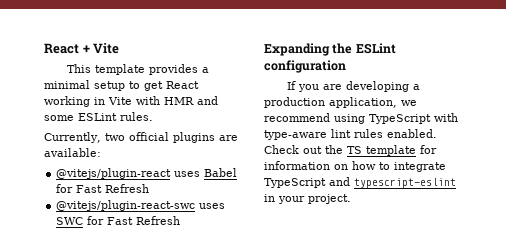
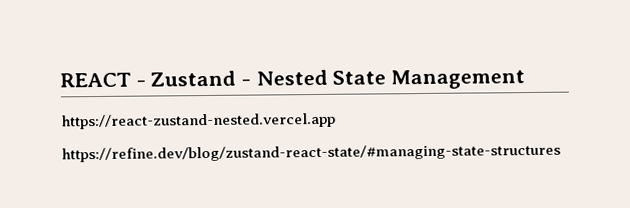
- React + Vite
- This template provides a minimal setup to get React working in Vite with HMR and some ESLint rules.
- Currently, two official plugins are available:
- @vitejs/plugin-react uses Babel for Fast Refresh
- @vitejs/plugin-react-swc uses SWC for Fast Refresh
- Expanding the ESLint configuration
- If you are developing a production application, we recommend using TypeScript with type-aware lint rules enabled. Check out the TS template for information on how to integrate TypeScript and typescript-eslint in your project.
+ REACT - Zustand - Nested State Management
+ https://react-zustand-nested.vercel.app
+ https://refine.dev/blog/zustand-react-state/#managing-state-structures

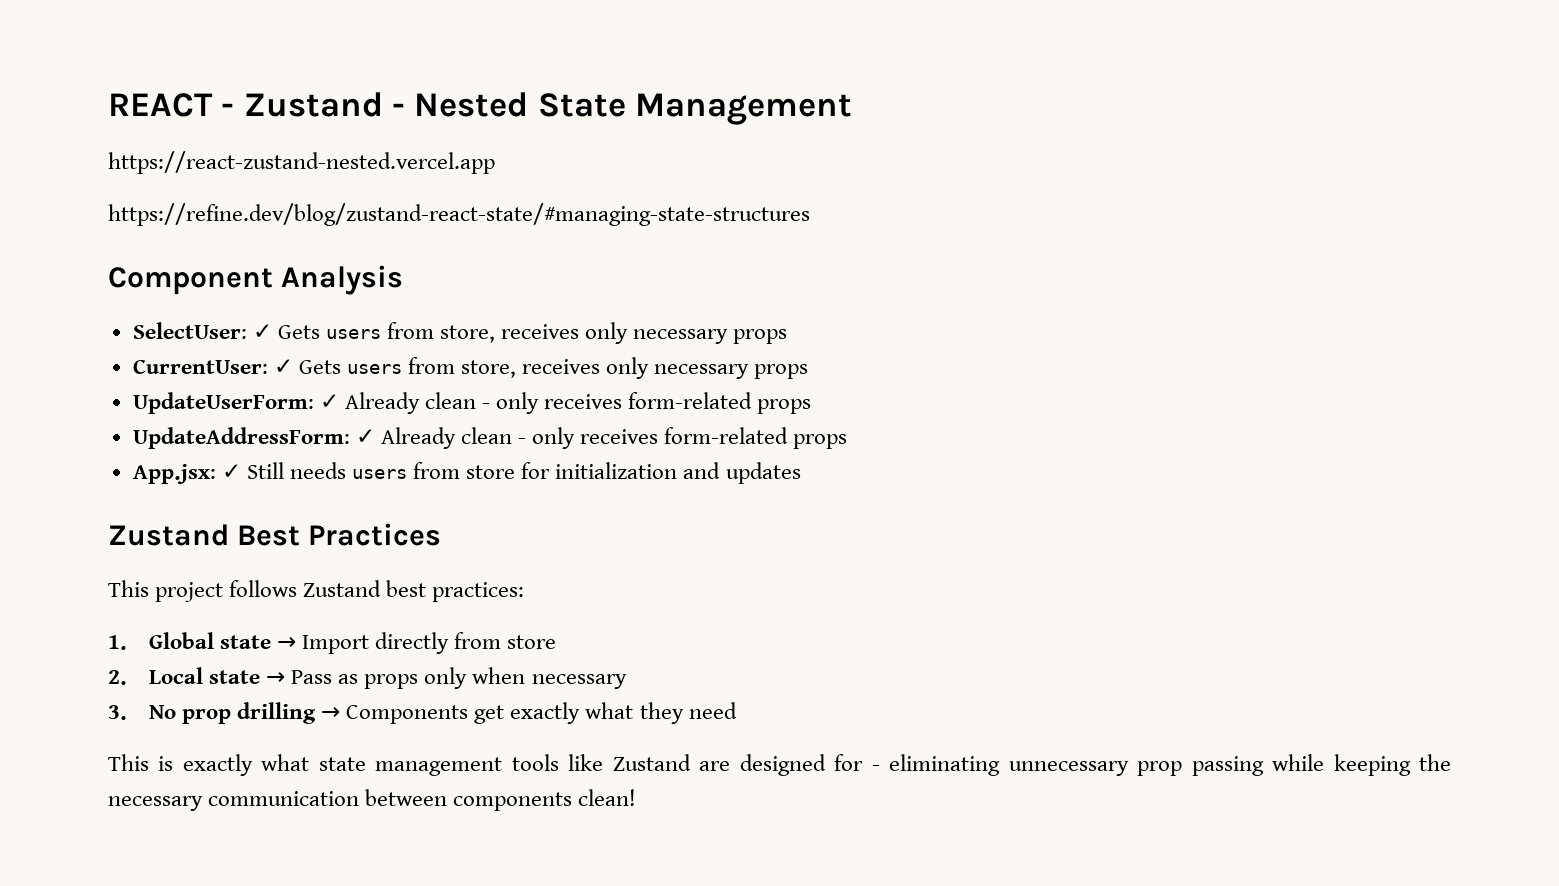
+ Component Analysis
+ SelectUser: ✓ Gets users from store, receives only necessary props
+ CurrentUser: ✓ Gets users from store, receives only necessary props
+ UpdateUserForm: ✓ Already clean - only receives form-related props
+ UpdateAddressForm: ✓ Already clean - only receives form-related props
+ App.jsx: ✓ Still needs users from store for initialization and updates
+ Zustand Best Practices
+ This project follows Zustand best practices:
+ 1. Global state → Import directly from store
+ 2. Local state → Pass as props only when necessary
+ 3. No prop drilling → Components get exactly what they need
+ This is exactly what state management tools like Zustand are designed for - eliminating unnecessary prop passing while keeping the necessary communication between components clean!

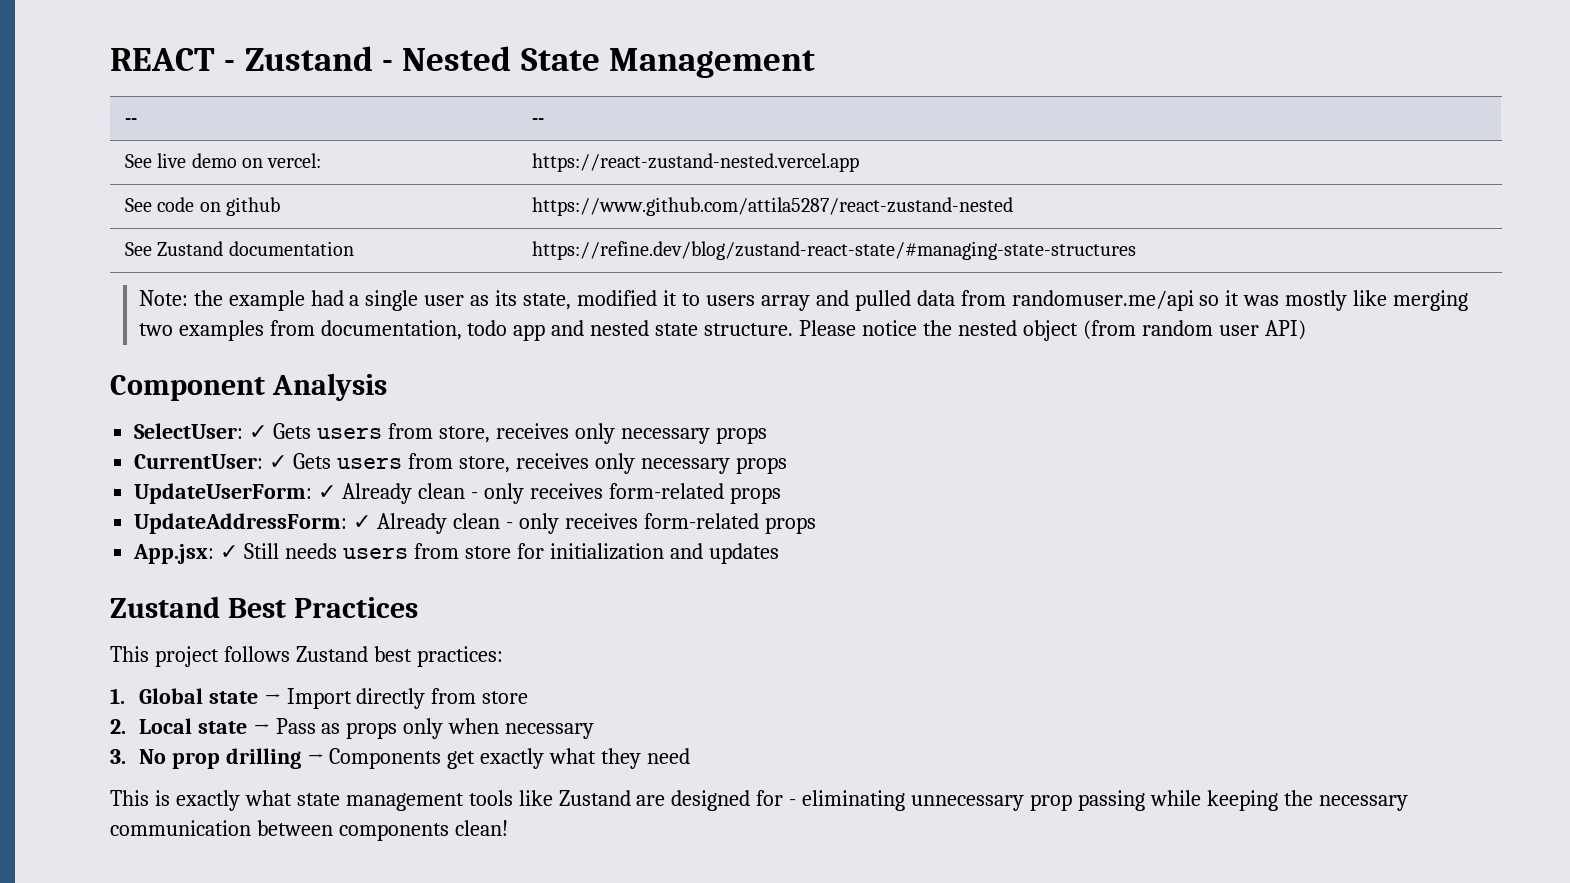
- https://react-zustand-nested.vercel.app
- https://refine.dev/blog/zustand-react-state/#managing-state-structures
+ -- | --
+ See live demo on vercel: | https://react-zustand-nested.vercel.app
+ See code on github | https://www.github.com/attila5287/react-zustand-nested
+ See Zustand documentation | https://refine.dev/blog/zustand-react-state/#managing-state-structures
+ Note: the example had a single user as its state, modified it to users array and pulled data from randomuser.me/api so it was mostly like merging two examples from documentation, todo app and nested state structure. Please notice the nested object (from random user API)

